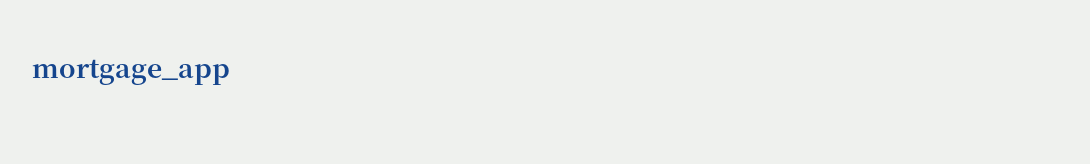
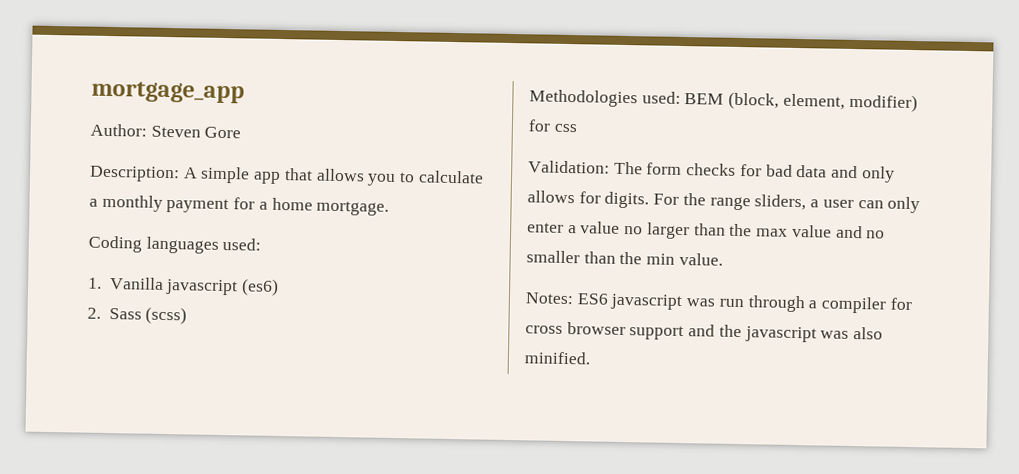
+ Author: Steven Gore
+ Description: A simple app that allows you to calculate a monthly payment for a home mortgage.
+ Coding languages used:
+ 1. Vanilla javascript (es6)
+ 2. Sass (scss)
+ Methodologies used: BEM (block, element, modifier) for css
+ Validation: The form checks for bad data and only allows for digits. For the range sliders, a user can only enter a value no larger than the max value and no smaller than the min value.
+ Notes: ES6 javascript was run through a compiler for cross browser support and the javascript was also minified.

